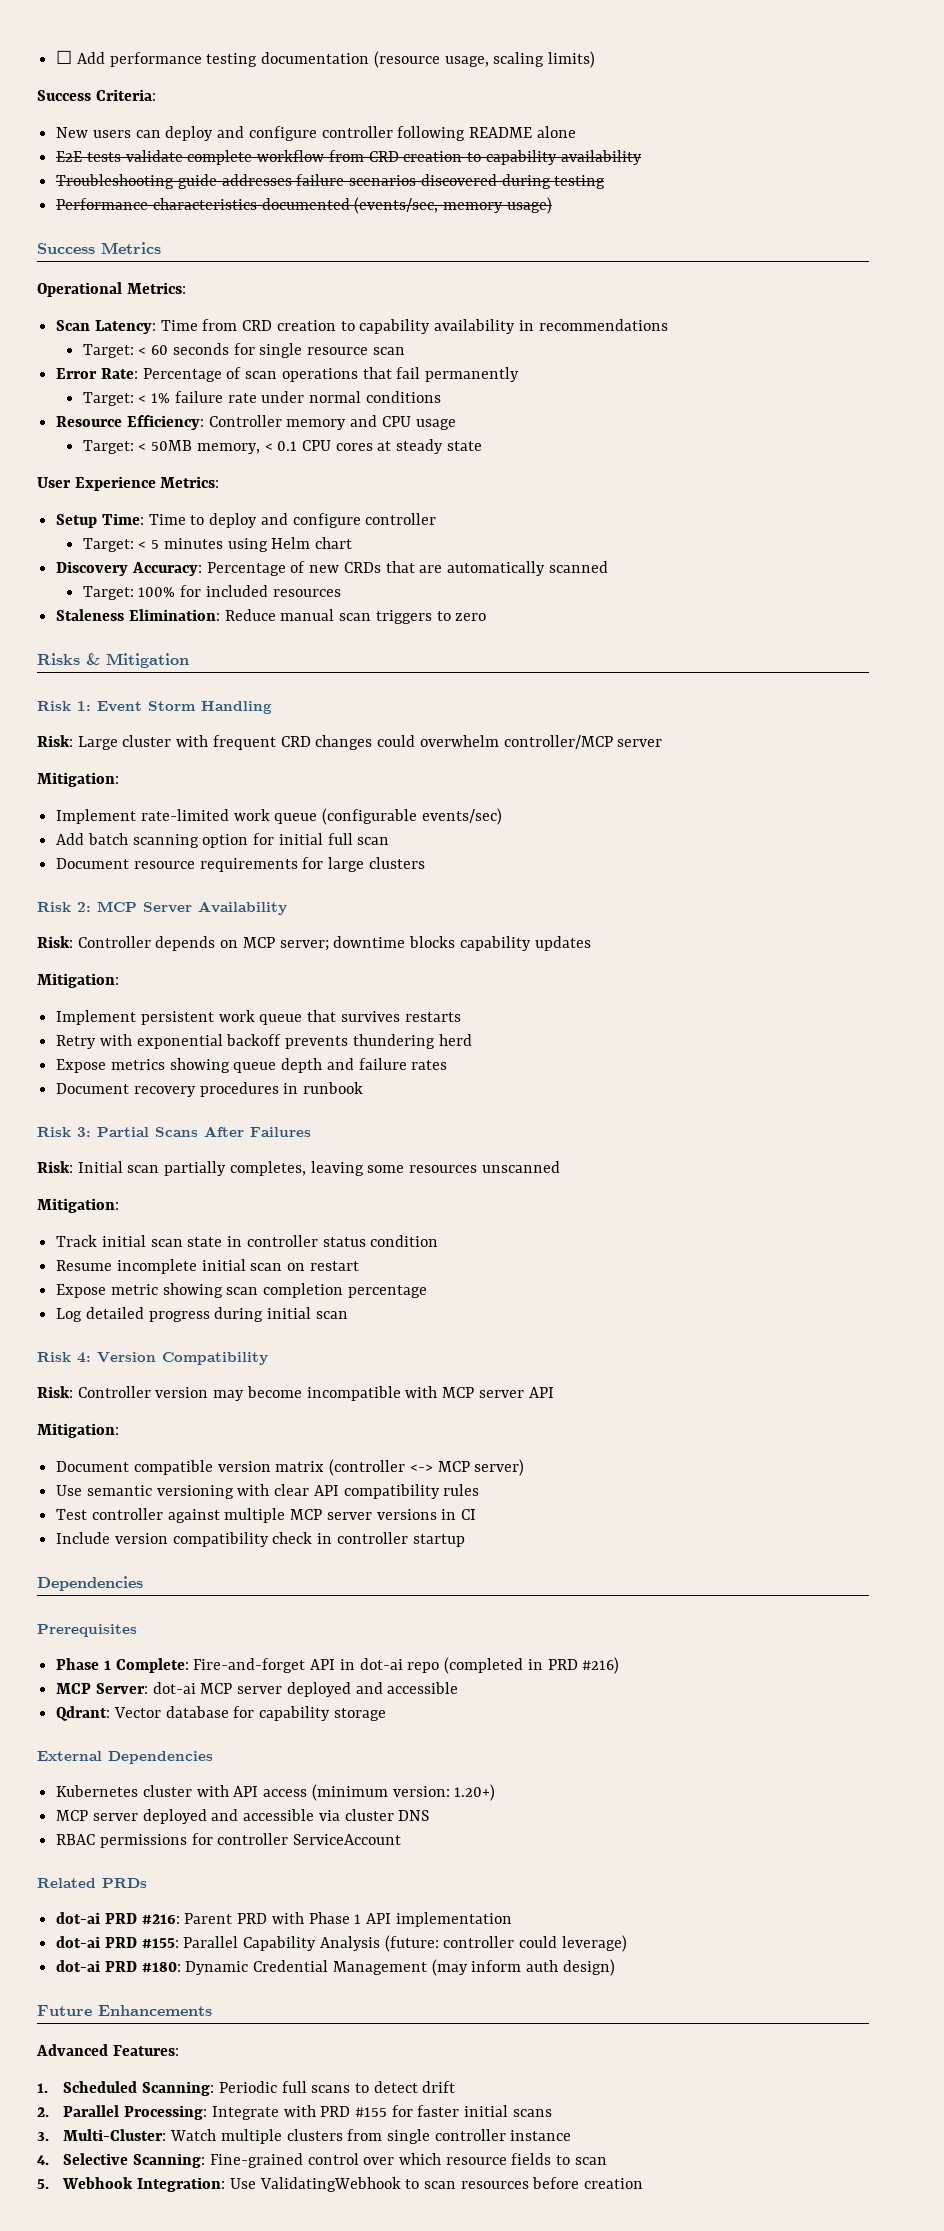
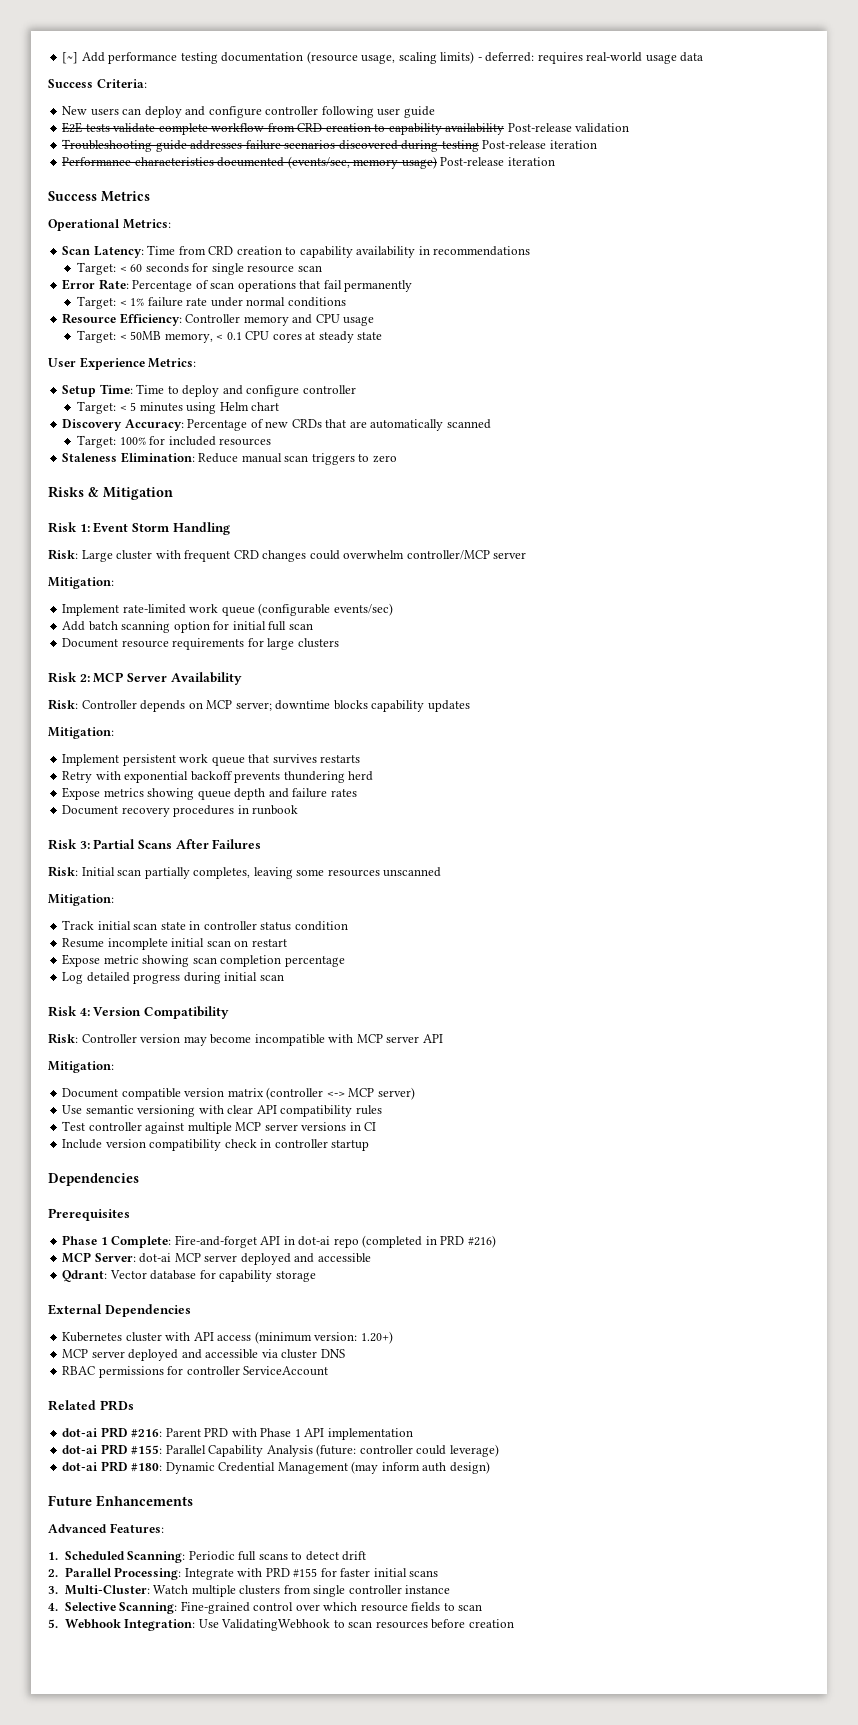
- ☐ Add performance testing documentation (resource usage, scaling limits)
+ [~] Add performance testing documentation (resource usage, scaling limits) - deferred: requires real-world usage data
- New users can deploy and configure controller following README alone
+ New users can deploy and configure controller following user guide
- E2E tests validate complete workflow from CRD creation to capability availability
+ E2E tests validate complete workflow from CRD creation to capability availability Post-release validation
- Troubleshooting guide addresses failure scenarios discovered during testing
+ Troubleshooting guide addresses failure scenarios discovered during testing Post-release iteration
- Performance characteristics documented (events/sec, memory usage)
+ Performance characteristics documented (events/sec, memory usage) Post-release iteration

